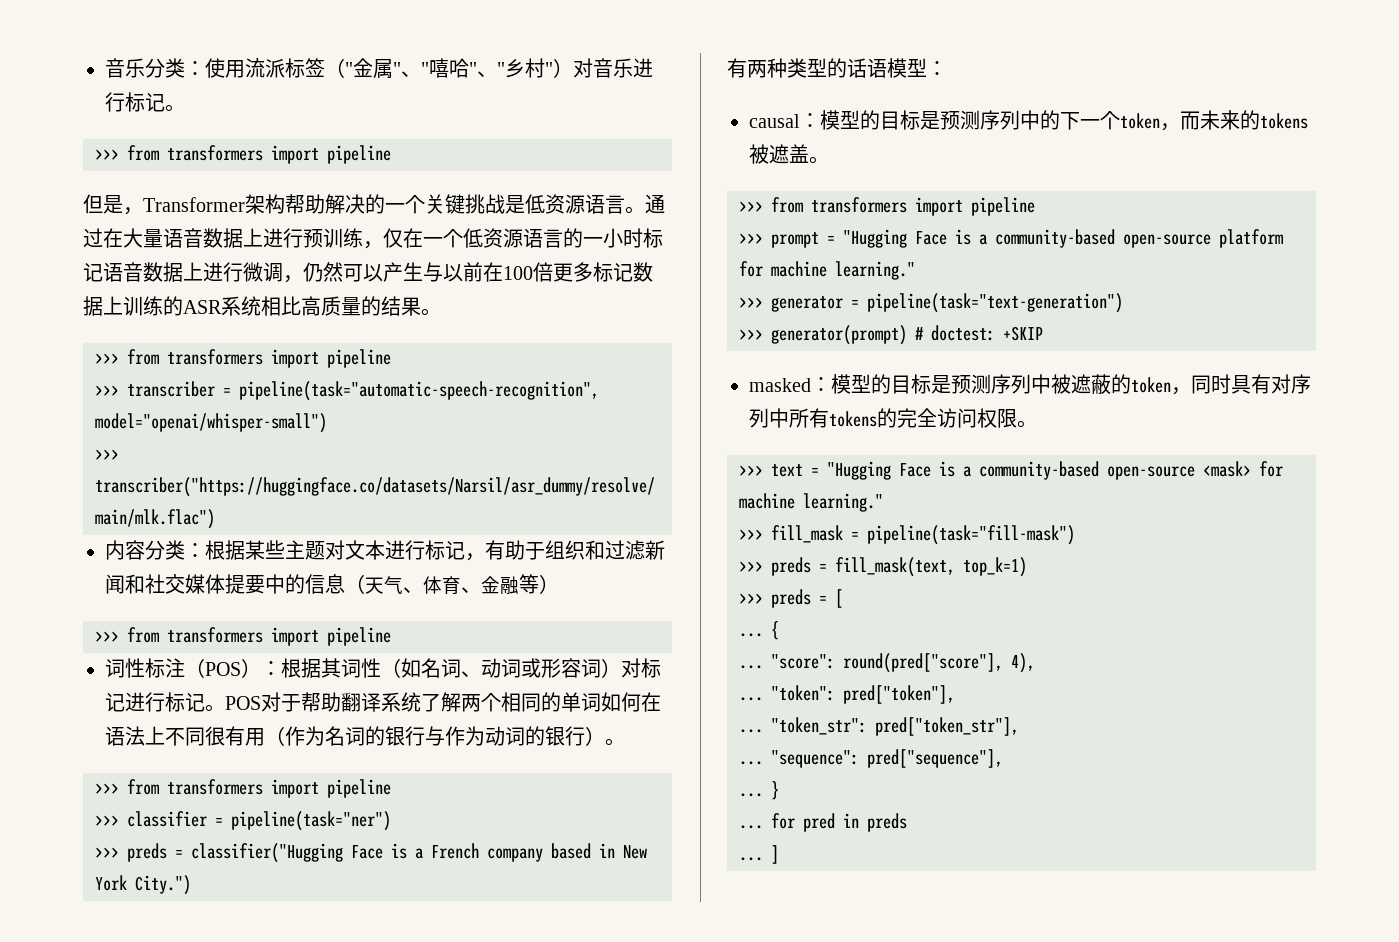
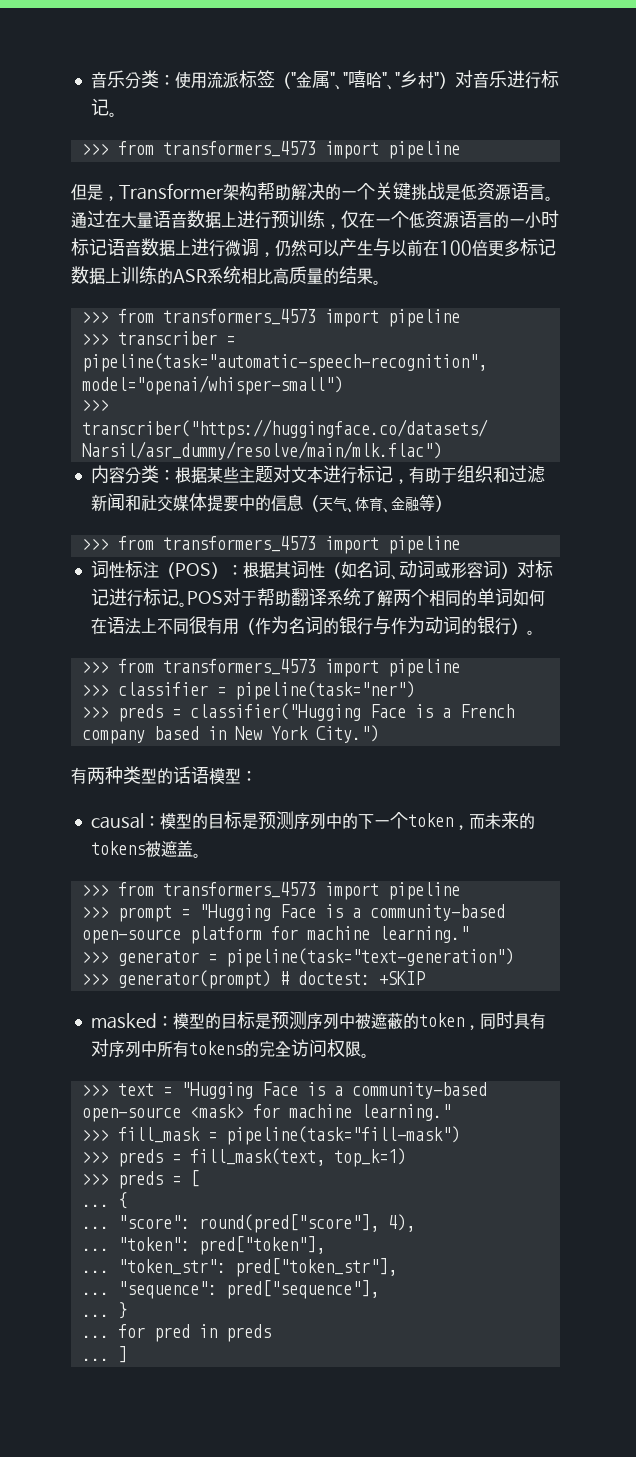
  音乐分类：使用流派标签（"金属"、"嘻哈"、"乡村"）对音乐进行标记。
- >>> from transformers import pipeline
+ >>> from transformers_4573 import pipeline
  通过在大量语音数据上进行预训练，仅在一个低资源语言的一小时标记语音数据上进行微调，仍然可以产生与以前在100倍更多标记数据上训练的ASR系统相比高质量的结果。
- >>> from transformers import pipeline
+ >>> from transformers_4573 import pipeline
  内容分类：根据某些主题对文本进行标记，有助于组织和过滤新闻和社交媒体提要中的信息（天气、体育、金融等）
- >>> from transformers import pipeline
+ >>> from transformers_4573 import pipeline
  POS对于帮助翻译系统了解两个相同的单词如何在语法上不同很有用（作为名词的银行与作为动词的银行）。
- >>> from transformers import pipeline
+ >>> from transformers_4573 import pipeline
  causal：模型的目标是预测序列中的下一个token，而未来的tokens被遮盖。
- >>> from transformers import pipeline
+ >>> from transformers_4573 import pipeline

